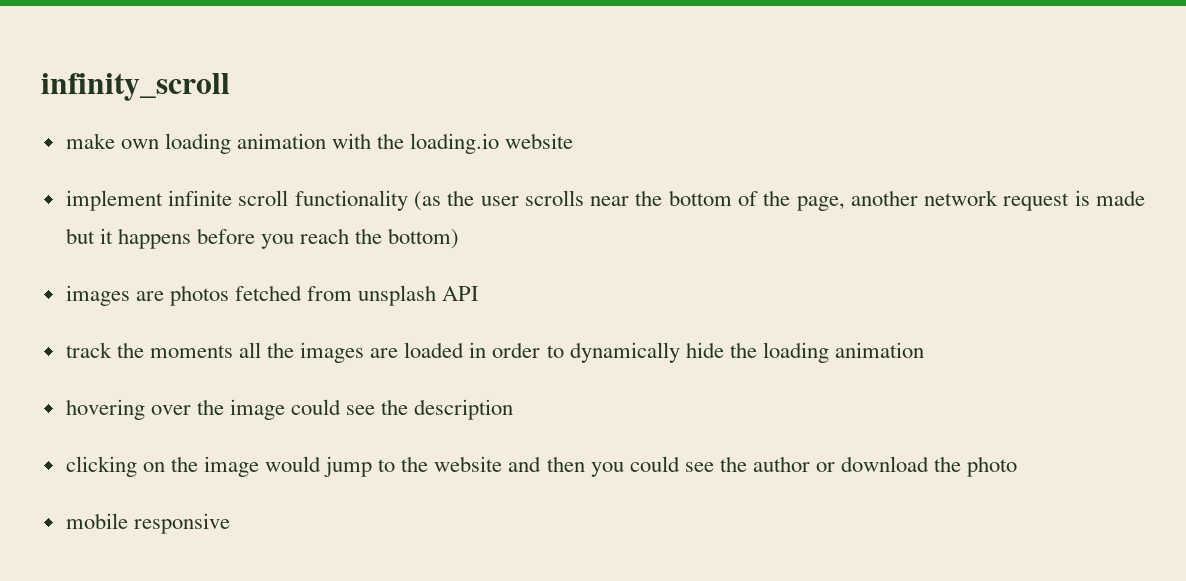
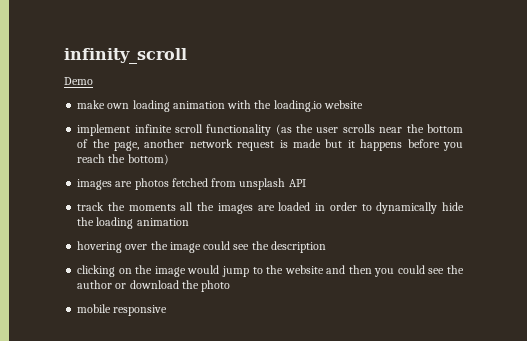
+ Demo

